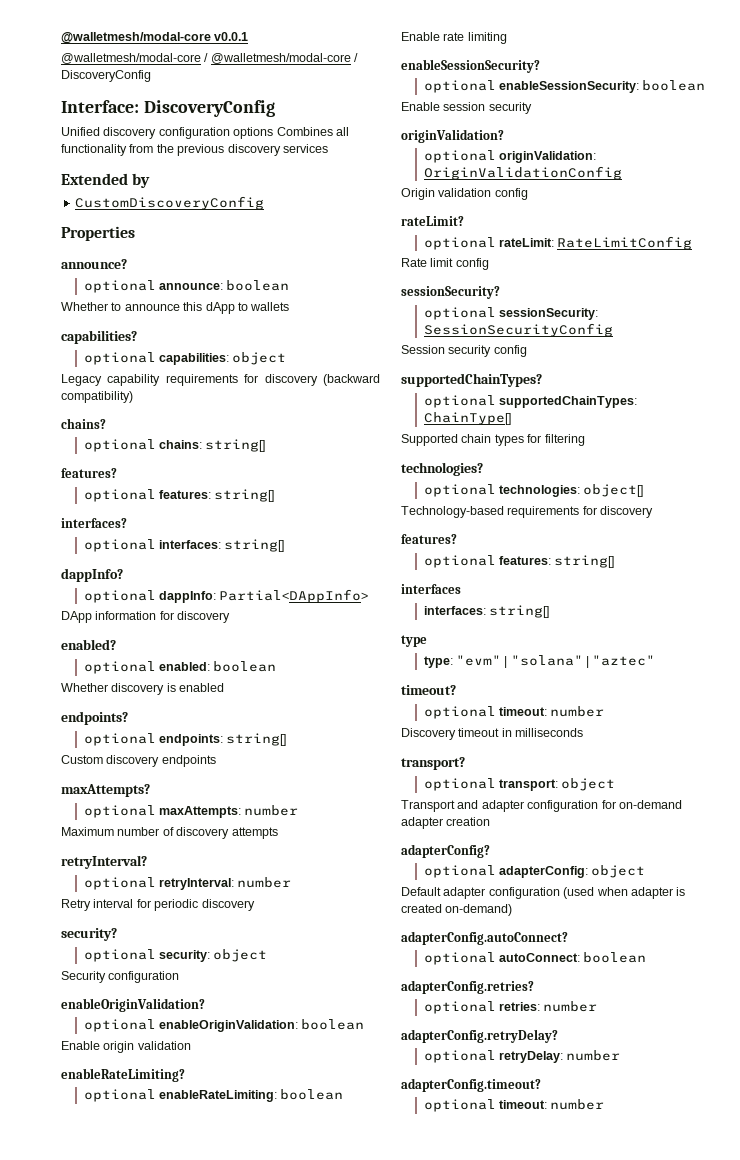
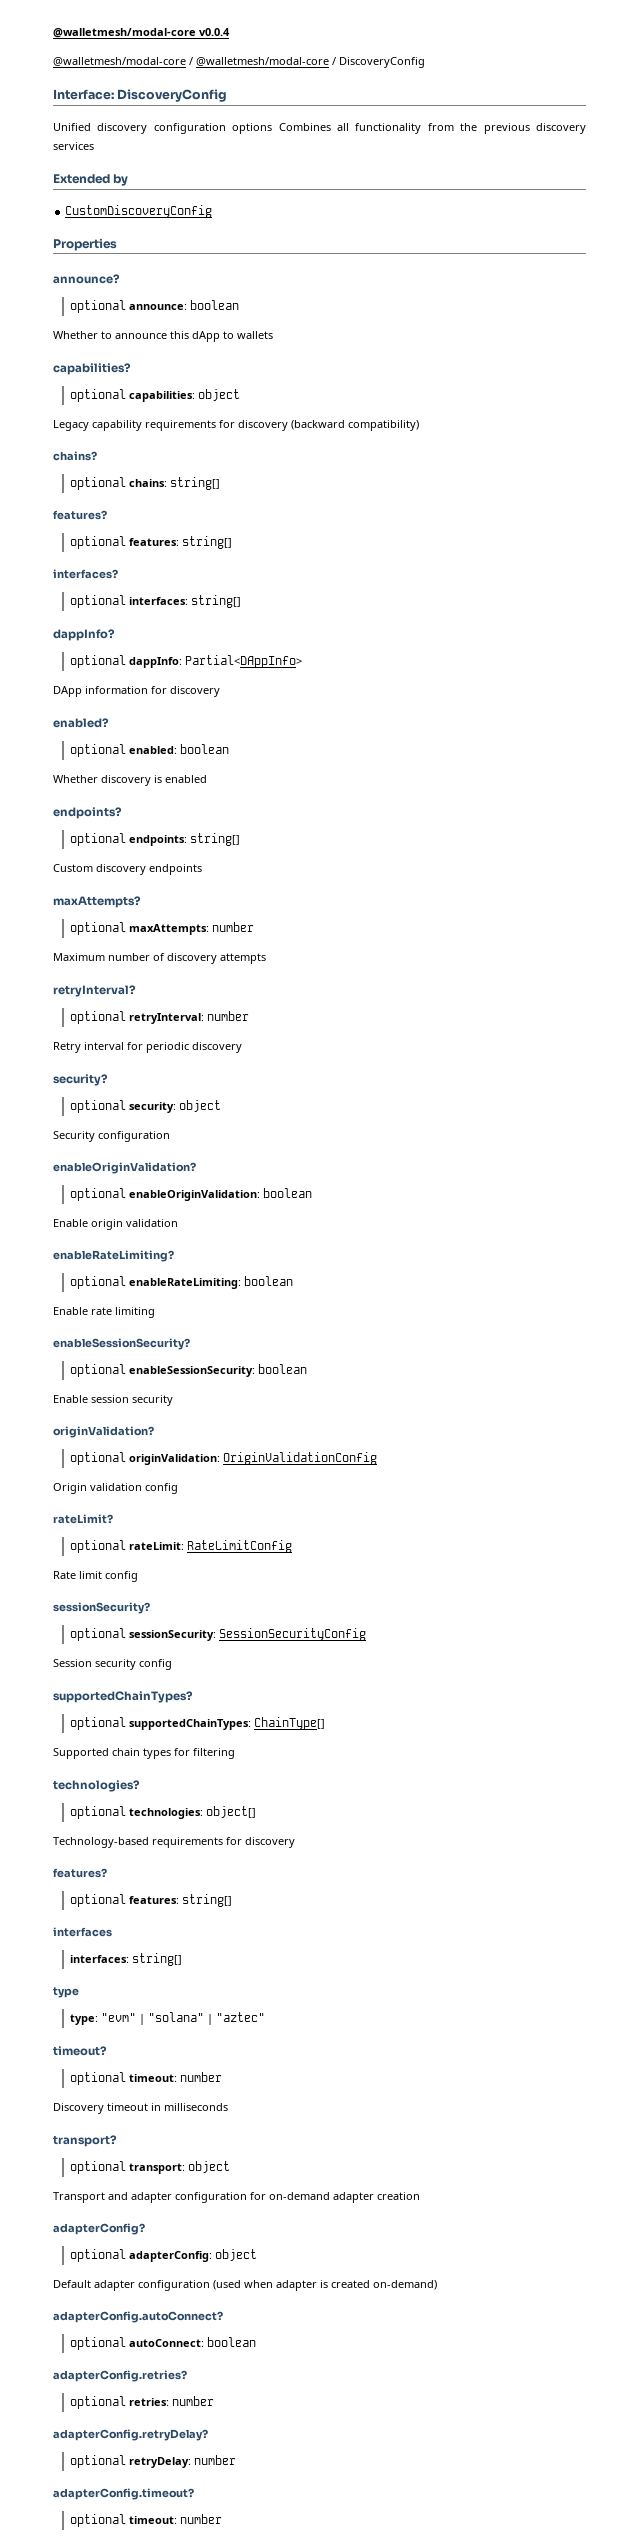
- @walletmesh/modal-core v0.0.1
+ @walletmesh/modal-core v0.0.4

